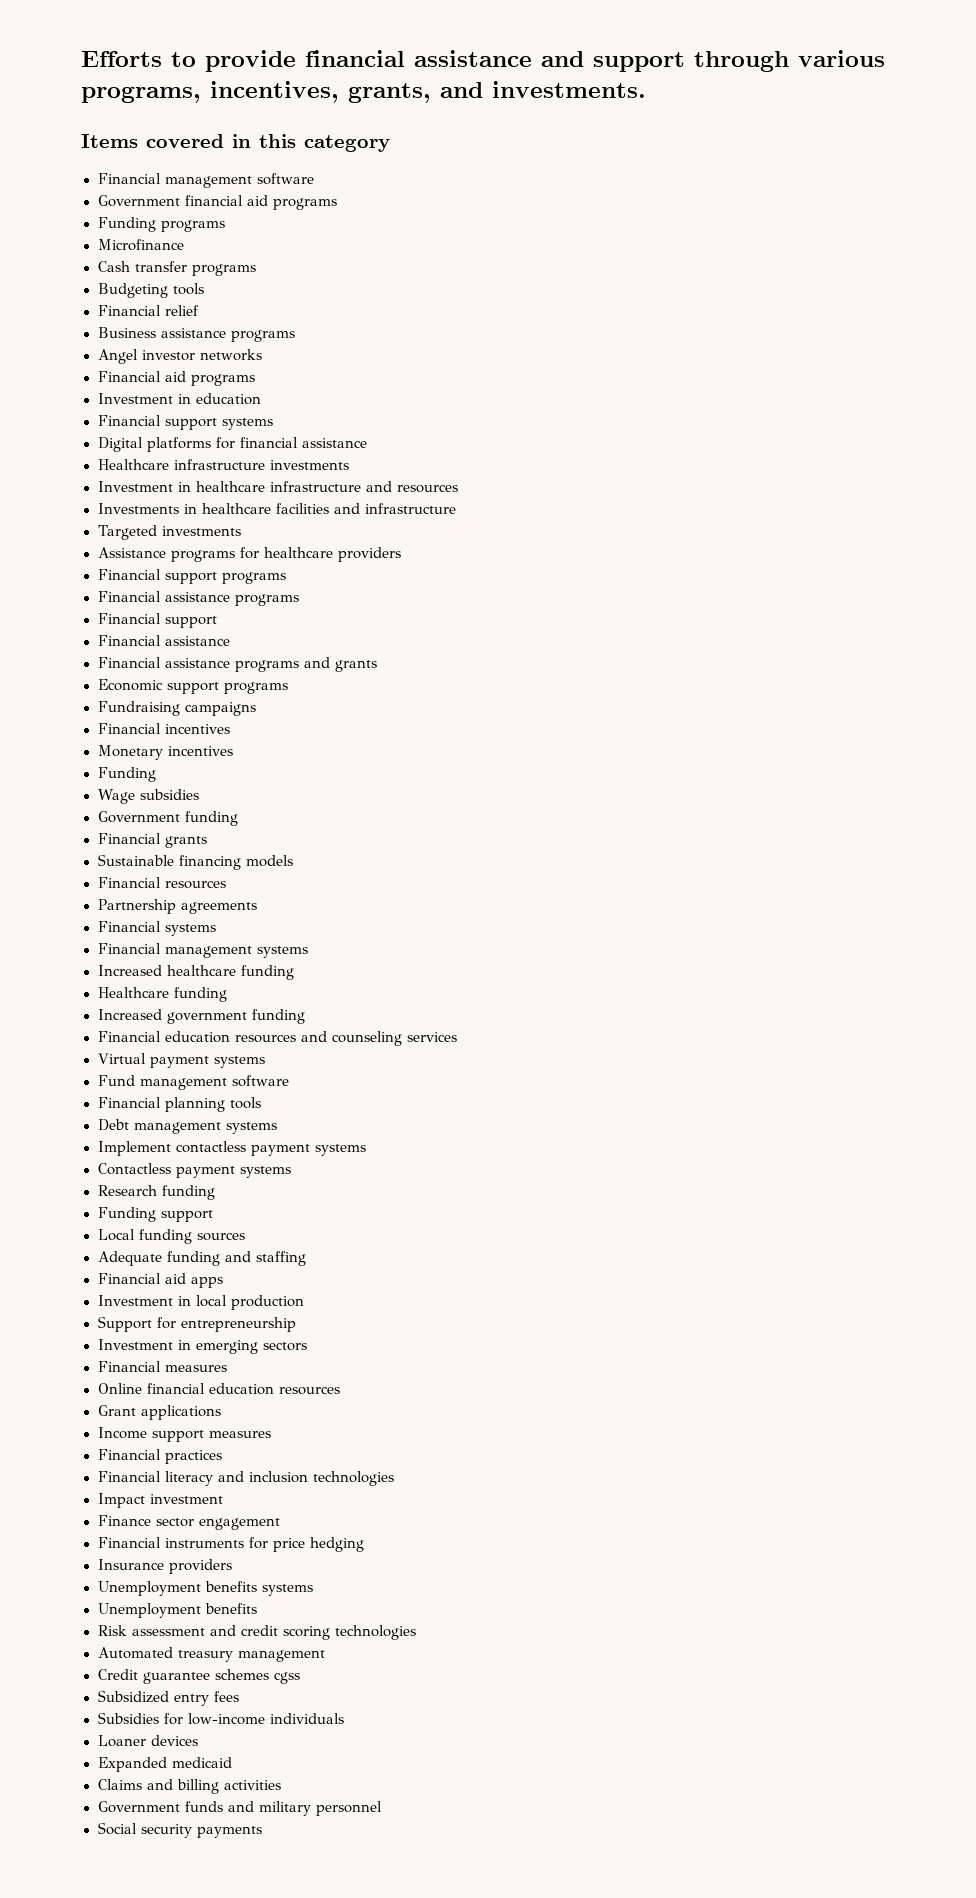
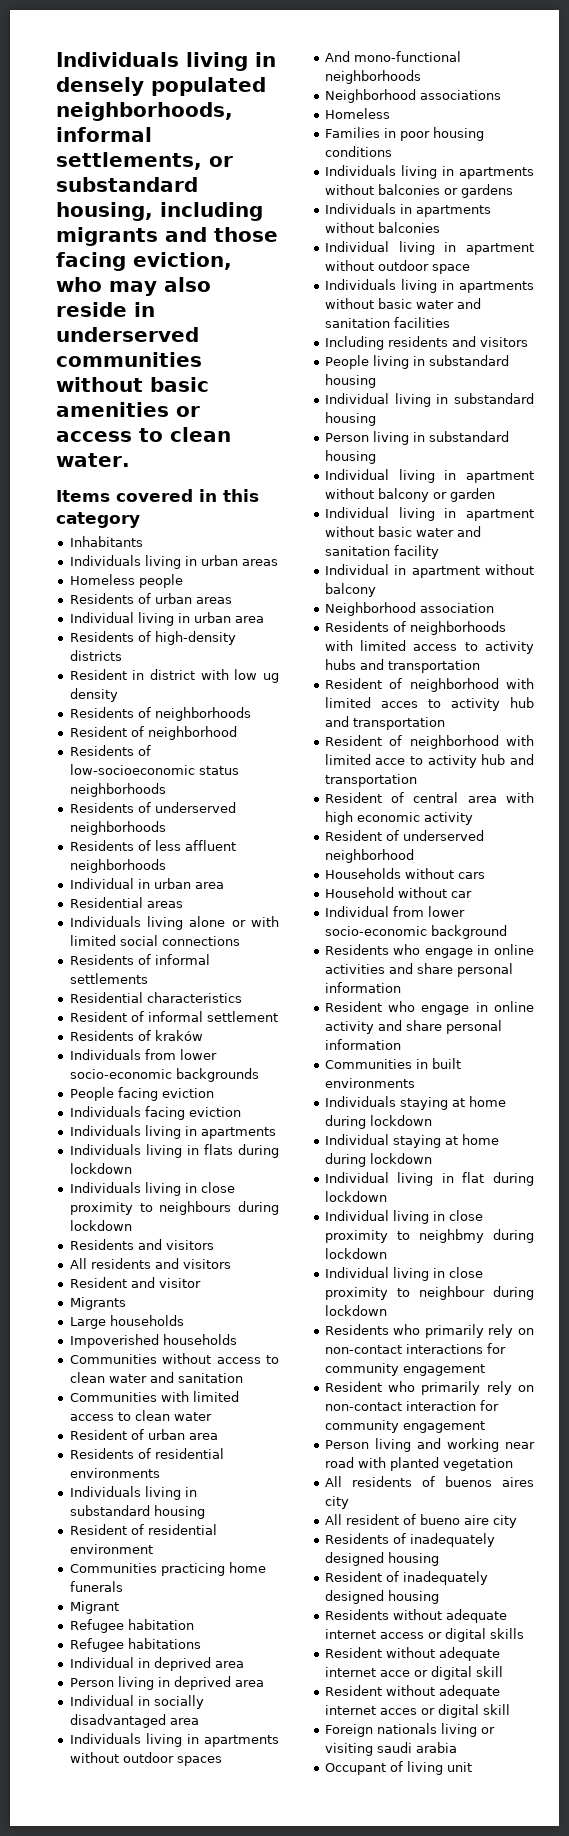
- Efforts to provide financial assistance and support through various programs, incentives, grants, and investments.
+ Individuals living in densely populated neighborhoods, informal settlements, or substandard housing, including migrants and those facing eviction, who may also reside in underserved communities without basic amenities or access to clean water.
- Financial management software
- Government financial aid programs
- Funding programs
- Microfinance
- Cash transfer programs
- Budgeting tools
- Financial relief
- Business assistance programs
- Angel investor networks
- Financial aid programs
- Investment in education
- Financial support systems
- Digital platforms for financial assistance
- Healthcare infrastructure investments
- Investment in healthcare infrastructure and resources
- Investments in healthcare facilities and infrastructure
- Targeted investments
- Assistance programs for healthcare providers
- Financial support programs
- Financial assistance programs
- Financial support
- Financial assistance
- Financial assistance programs and grants
- Economic support programs
- Fundraising campaigns
- Financial incentives
- Monetary incentives
- Funding
- Wage subsidies
- Government funding
- Financial grants
- Sustainable financing models
- Financial resources
- Partnership agreements
- Financial systems
- Financial management systems
- Increased healthcare funding
- Healthcare funding
- Increased government funding
- Financial education resources and counseling services
- Virtual payment systems
- Fund management software
- Financial planning tools
- Debt management systems
- Implement contactless payment systems
- Contactless payment systems
- Research funding
- Funding support
- Local funding sources
- Adequate funding and staffing
- Financial aid apps
- Investment in local production
- Support for entrepreneurship
- Investment in emerging sectors
- Financial measures
- Online financial education resources
- Grant applications
- Income support measures
- Financial practices
- Financial literacy and inclusion technologies
- Impact investment
- Finance sector engagement
- Financial instruments for price hedging
- Insurance providers
- Unemployment benefits systems
- Unemployment benefits
- Risk assessment and credit scoring technologies
- Automated treasury management
- Credit guarantee schemes cgss
- Subsidized entry fees
- Subsidies for low-income individuals
- Loaner devices
- Expanded medicaid
- Claims and billing activities
- Government funds and military personnel
- Social security payments
+ Inhabitants
+ Individuals living in urban areas
+ Homeless people
+ Residents of urban areas
+ Individual living in urban area
+ Residents of high-density districts
+ Resident in district with low ug density
+ Residents of neighborhoods
+ Resident of neighborhood
+ Residents of low-socioeconomic status neighborhoods
+ Residents of underserved neighborhoods
+ Residents of less affluent neighborhoods
+ Individual in urban area
+ Residential areas
+ Individuals living alone or with limited social connections
+ Residents of informal settlements
+ Residential characteristics
+ Resident of informal settlement
+ Residents of kraków
+ Individuals from lower socio-economic backgrounds
+ People facing eviction
+ Individuals facing eviction
+ Individuals living in apartments
+ Individuals living in flats during lockdown
+ Individuals living in close proximity to neighbours during lockdown
+ Residents and visitors
+ All residents and visitors
+ Resident and visitor
+ Migrants
+ Large households
+ Impoverished households
+ Communities without access to clean water and sanitation
+ Communities with limited access to clean water
+ Resident of urban area
+ Residents of residential environments
+ Individuals living in substandard housing
+ Resident of residential environment
+ Communities practicing home funerals
+ Migrant
+ Refugee habitation
+ Refugee habitations
+ Individual in deprived area
+ Person living in deprived area
+ Individual in socially disadvantaged area
+ Individuals living in apartments without outdoor spaces
+ And mono-functional neighborhoods
+ Neighborhood associations
+ Homeless
+ Families in poor housing conditions
+ Individuals living in apartments without balconies or gardens
+ Individuals in apartments without balconies
+ Individual living in apartment without outdoor space
+ Individuals living in apartments without basic water and sanitation facilities
+ Including residents and visitors
+ People living in substandard housing
+ Individual living in substandard housing
+ Person living in substandard housing
+ Individual living in apartment without balcony or garden
+ Individual living in apartment without basic water and sanitation facility
+ Individual in apartment without balcony
+ Neighborhood association
+ Residents of neighborhoods with limited access to activity hubs and transportation
+ Resident of neighborhood with limited acces to activity hub and transportation
+ Resident of neighborhood with limited acce to activity hub and transportation
+ Resident of central area with high economic activity
+ Resident of underserved neighborhood
+ Households without cars
+ Household without car
+ Individual from lower socio-economic background
+ Residents who engage in online activities and share personal information
+ Resident who engage in online activity and share personal information
+ Communities in built environments
+ Individuals staying at home during lockdown
+ Individual staying at home during lockdown
+ Individual living in flat during lockdown
+ Individual living in close proximity to neighbmy during lockdown
+ Individual living in close proximity to neighbour during lockdown
+ Residents who primarily rely on non-contact interactions for community engagement
+ Resident who primarily rely on non-contact interaction for community engagement
+ Person living and working near road with planted vegetation
+ All residents of buenos aires city
+ All resident of bueno aire city
+ Residents of inadequately designed housing
+ Resident of inadequately designed housing
+ Residents without adequate internet access or digital skills
+ Resident without adequate internet acce or digital skill
+ Resident without adequate internet acces or digital skill
+ Foreign nationals living or visiting saudi arabia
+ Occupant of living unit

